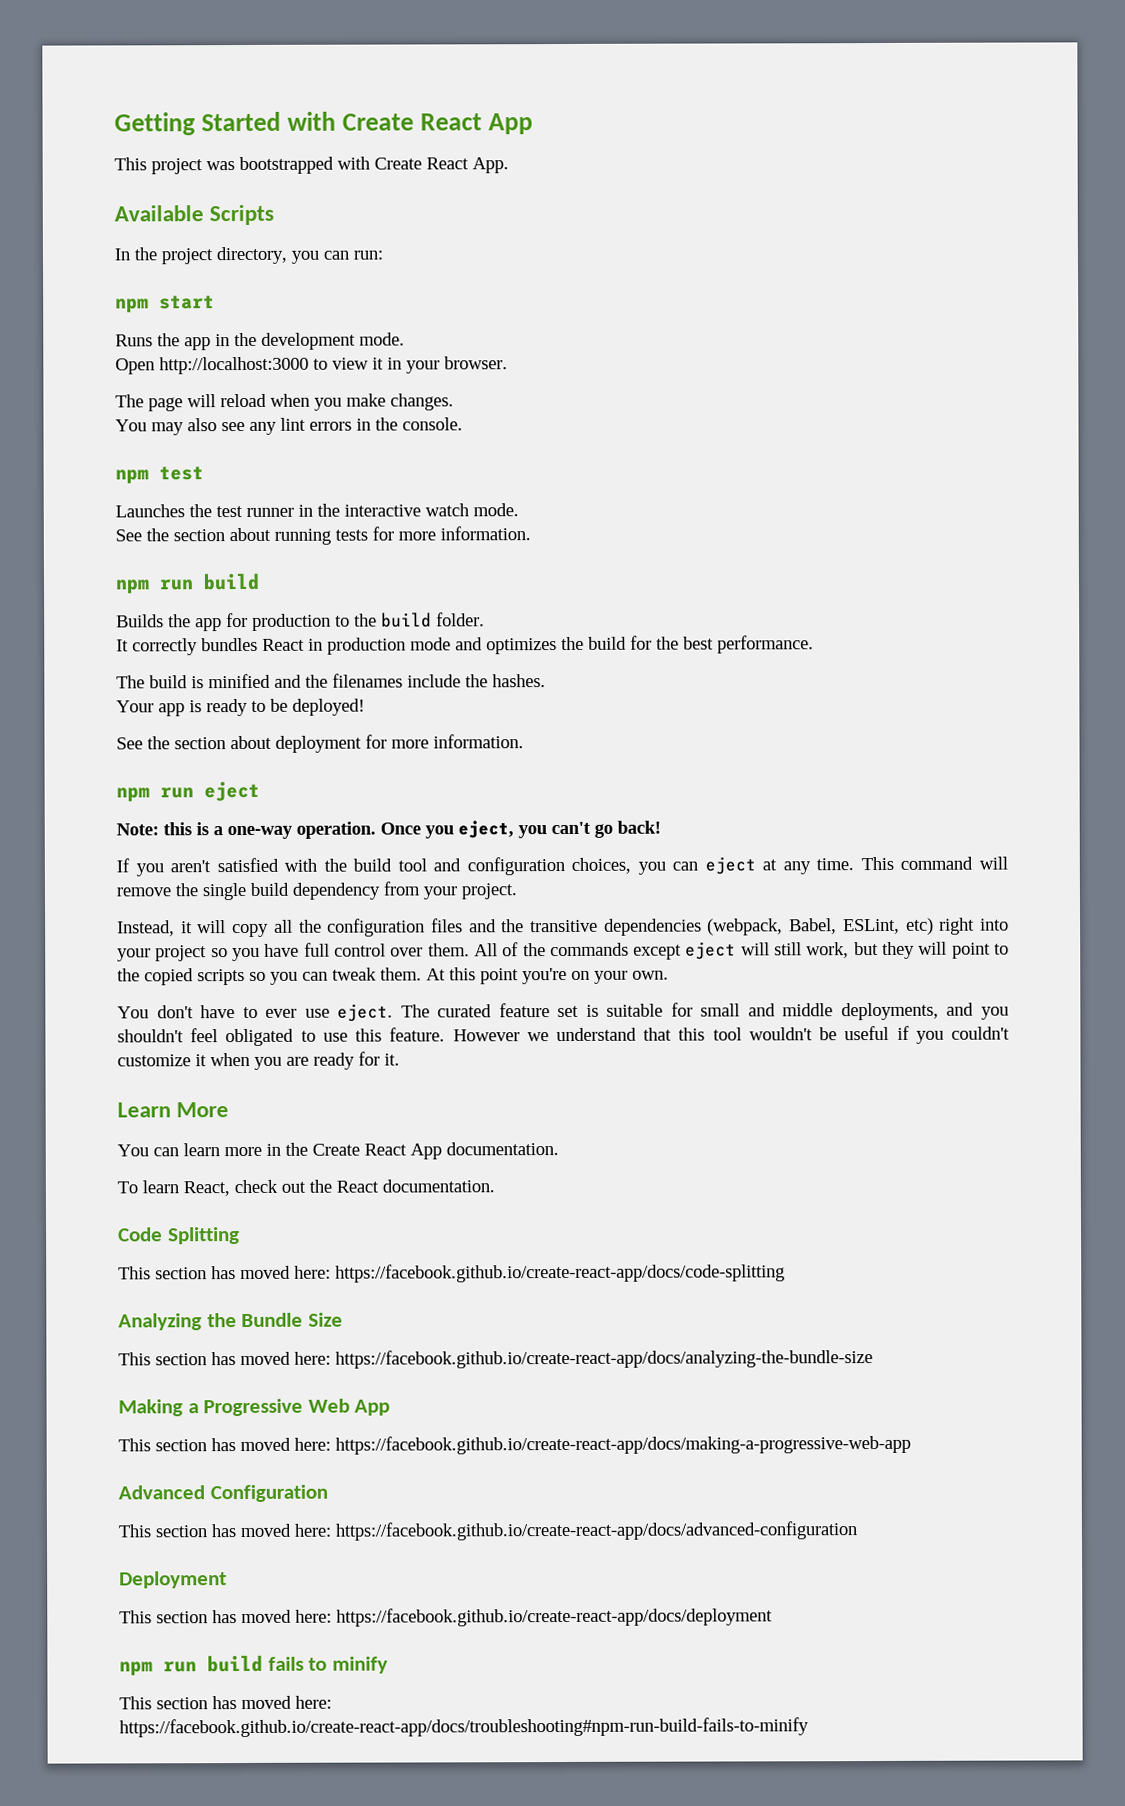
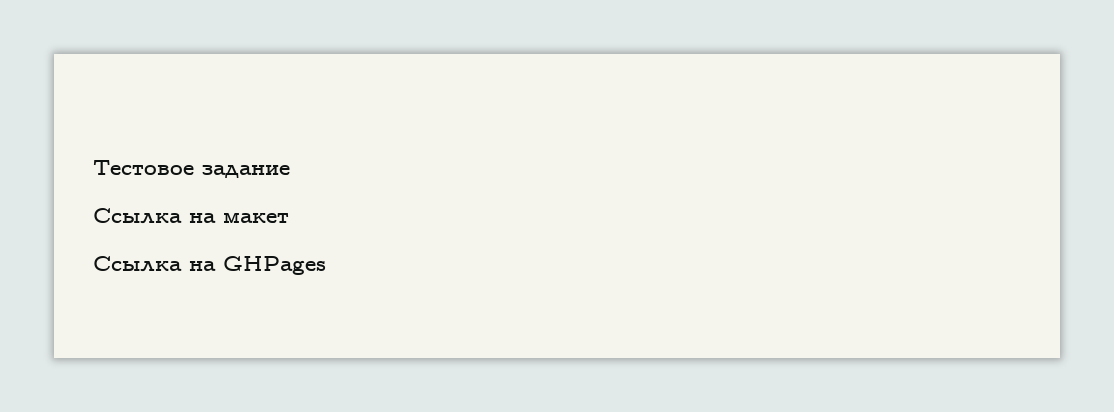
- Getting Started with Create React App
- This project was bootstrapped with Create React App.
- Available Scripts
- In the project directory, you can run:
- npm start
- Runs the app in the development mode.
- Open http://localhost:3000 to view it in your browser.
- The page will reload when you make changes.
- You may also see any lint errors in the console.
- npm test
- Launches the test runner in the interactive watch mode.
- See the section about running tests for more information.
- npm run build
- Builds the app for production to the build folder.
- It correctly bundles React in production mode and optimizes the build for the best performance.
- The build is minified and the filenames include the hashes.
- Your app is ready to be deployed!
- See the section about deployment for more information.
- npm run eject
- Note: this is a one-way operation. Once you eject, you can't go back!
- If you aren't satisfied with the build tool and configuration choices, you can eject at any time. This command will remove the single build dependency from your project.
- Instead, it will copy all the configuration files and the transitive dependencies (webpack, Babel, ESLint, etc) right into your project so you have full control over them. All of the commands except eject will still work, but they will point to the copied scripts so you can tweak them. At this point you're on your own.
- You don't have to ever use eject. The curated feature set is suitable for small and middle deployments, and you shouldn't feel obligated to use this feature. However we understand that this tool wouldn't be useful if you couldn't customize it when you are ready for it.
- Learn More
- You can learn more in the Create React App documentation.
- To learn React, check out the React documentation.
- Code Splitting
- This section has moved here: https://facebook.github.io/create-react-app/docs/code-splitting
- Analyzing the Bundle Size
- This section has moved here: https://facebook.github.io/create-react-app/docs/analyzing-the-bundle-size
- Making a Progressive Web App
- This section has moved here: https://facebook.github.io/create-react-app/docs/making-a-progressive-web-app
- Advanced Configuration
- This section has moved here: https://facebook.github.io/create-react-app/docs/advanced-configuration
- Deployment
- This section has moved here: https://facebook.github.io/create-react-app/docs/deployment
- npm run build fails to minify
- This section has moved here: https://facebook.github.io/create-react-app/docs/troubleshooting#npm-run-build-fails-to-minify
+ Тестовое задание
+ Cсылка на макет
+ Cсылка на GHPages

